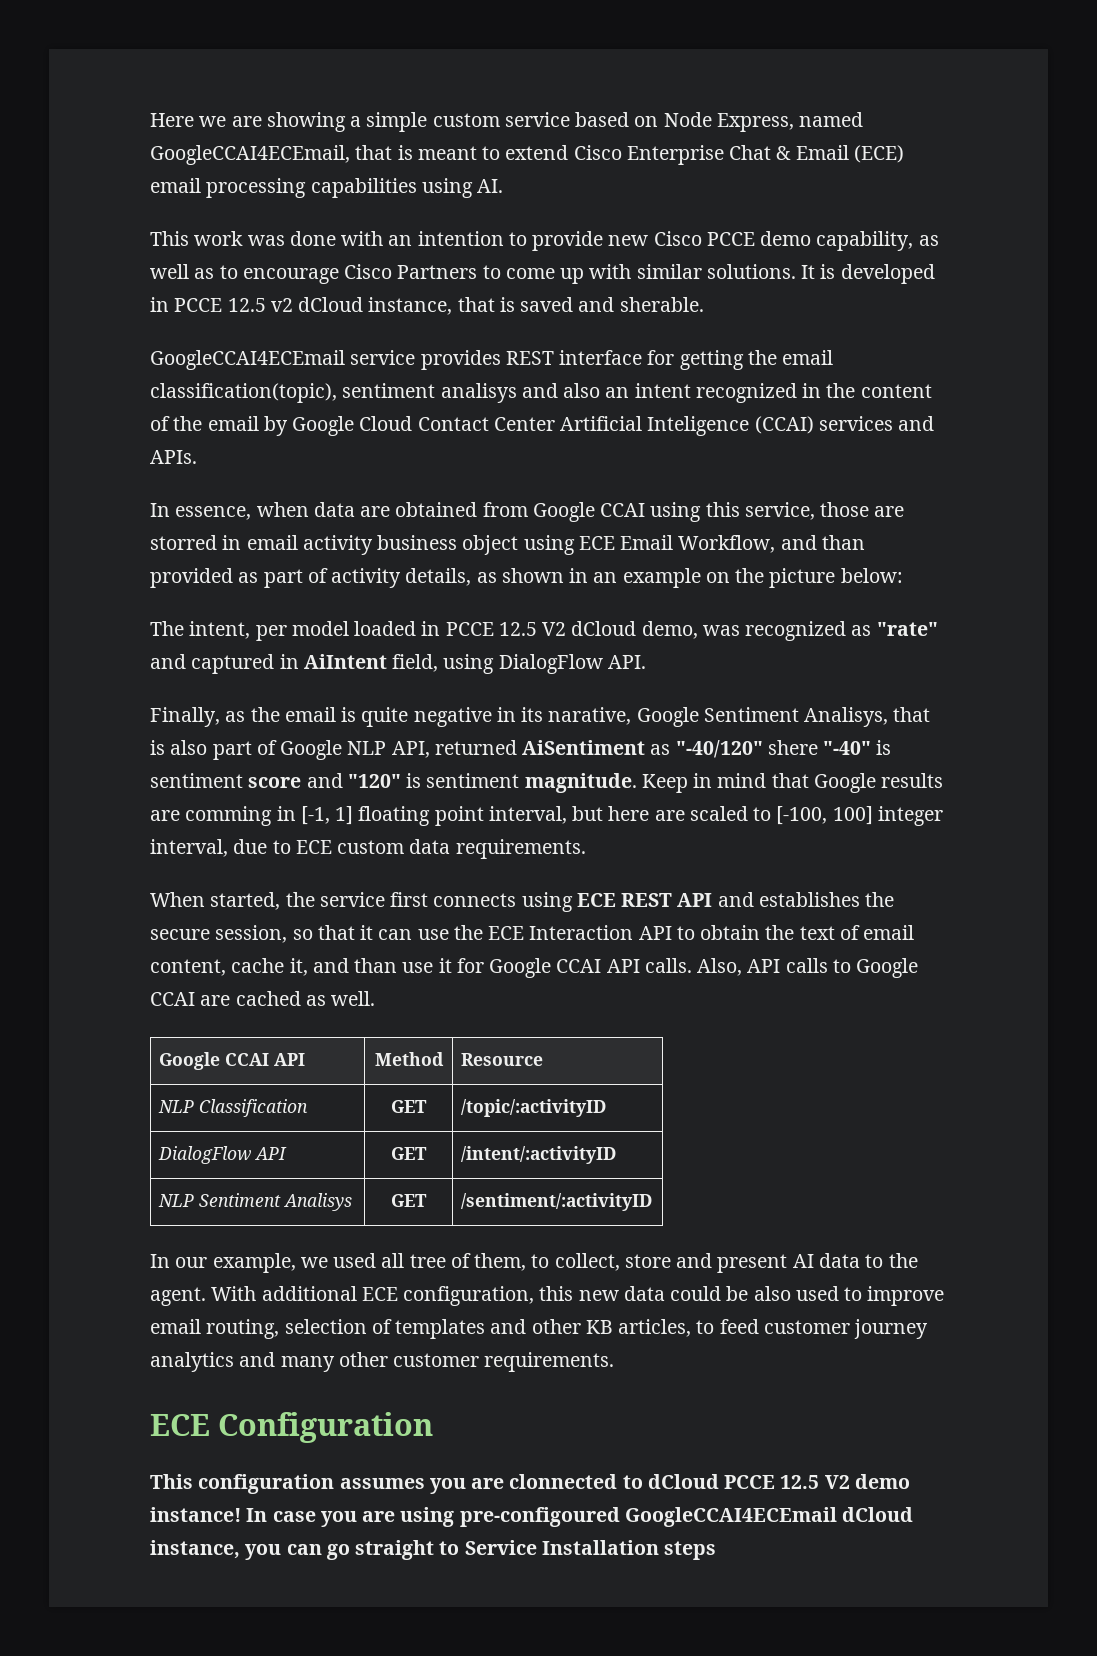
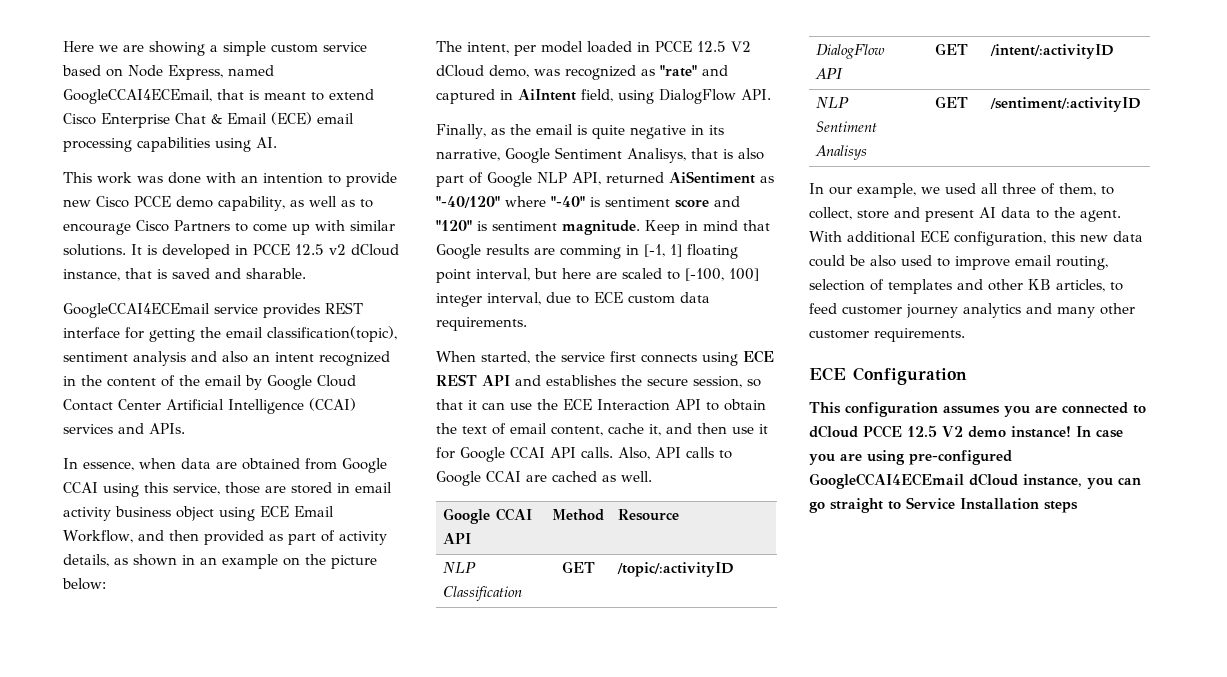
- It is developed in PCCE 12.5 v2 dCloud instance, that is saved and sherable.
+ It is developed in PCCE 12.5 v2 dCloud instance, that is saved and sharable.
- GoogleCCAI4ECEmail service provides REST interface for getting the email classification(topic), sentiment analisys and also an intent recognized in the content of the email by Google Cloud Contact Center Artificial Inteligence (CCAI) services and APIs.
+ GoogleCCAI4ECEmail service provides REST interface for getting the email classification(topic), sentiment analysis and also an intent recognized in the content of the email by Google Cloud Contact Center Artificial Intelligence (CCAI) services and APIs.
- In essence, when data are obtained from Google CCAI using this service, those are storred in email activity business object using ECE Email Workflow, and than provided as part of activity details, as shown in an example on the picture below:
+ In essence, when data are obtained from Google CCAI using this service, those are stored in email activity business object using ECE Email Workflow, and then provided as part of activity details, as shown in an example on the picture below:
- Finally, as the email is quite negative in its narative, Google Sentiment Analisys, that is also part of Google NLP API, returned AiSentiment as "-40/120" shere "-40" is sentiment score and "120" is sentiment magnitude.
+ Finally, as the email is quite negative in its narrative, Google Sentiment Analisys, that is also part of Google NLP API, returned AiSentiment as "-40/120" where "-40" is sentiment score and "120" is sentiment magnitude.
- When started, the service first connects using ECE REST API and establishes the secure session, so that it can use the ECE Interaction API to obtain the text of email content, cache it, and than use it for Google CCAI API calls.
+ When started, the service first connects using ECE REST API and establishes the secure session, so that it can use the ECE Interaction API to obtain the text of email content, cache it, and then use it for Google CCAI API calls.
- In our example, we used all tree of them, to collect, store and present AI data to the agent.
+ In our example, we used all three of them, to collect, store and present AI data to the agent.
- This configuration assumes you are clonnected to dCloud PCCE 12.5 V2 demo instance!
+ This configuration assumes you are connected to dCloud PCCE 12.5 V2 demo instance!
- In case you are using pre-configoured GoogleCCAI4ECEmail dCloud instance, you can go straight to Service Installation steps
+ In case you are using pre-configured GoogleCCAI4ECEmail dCloud instance, you can go straight to Service Installation steps

